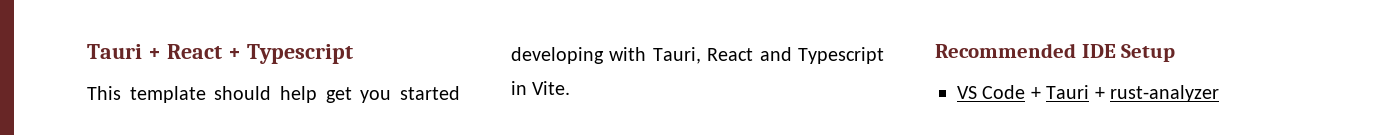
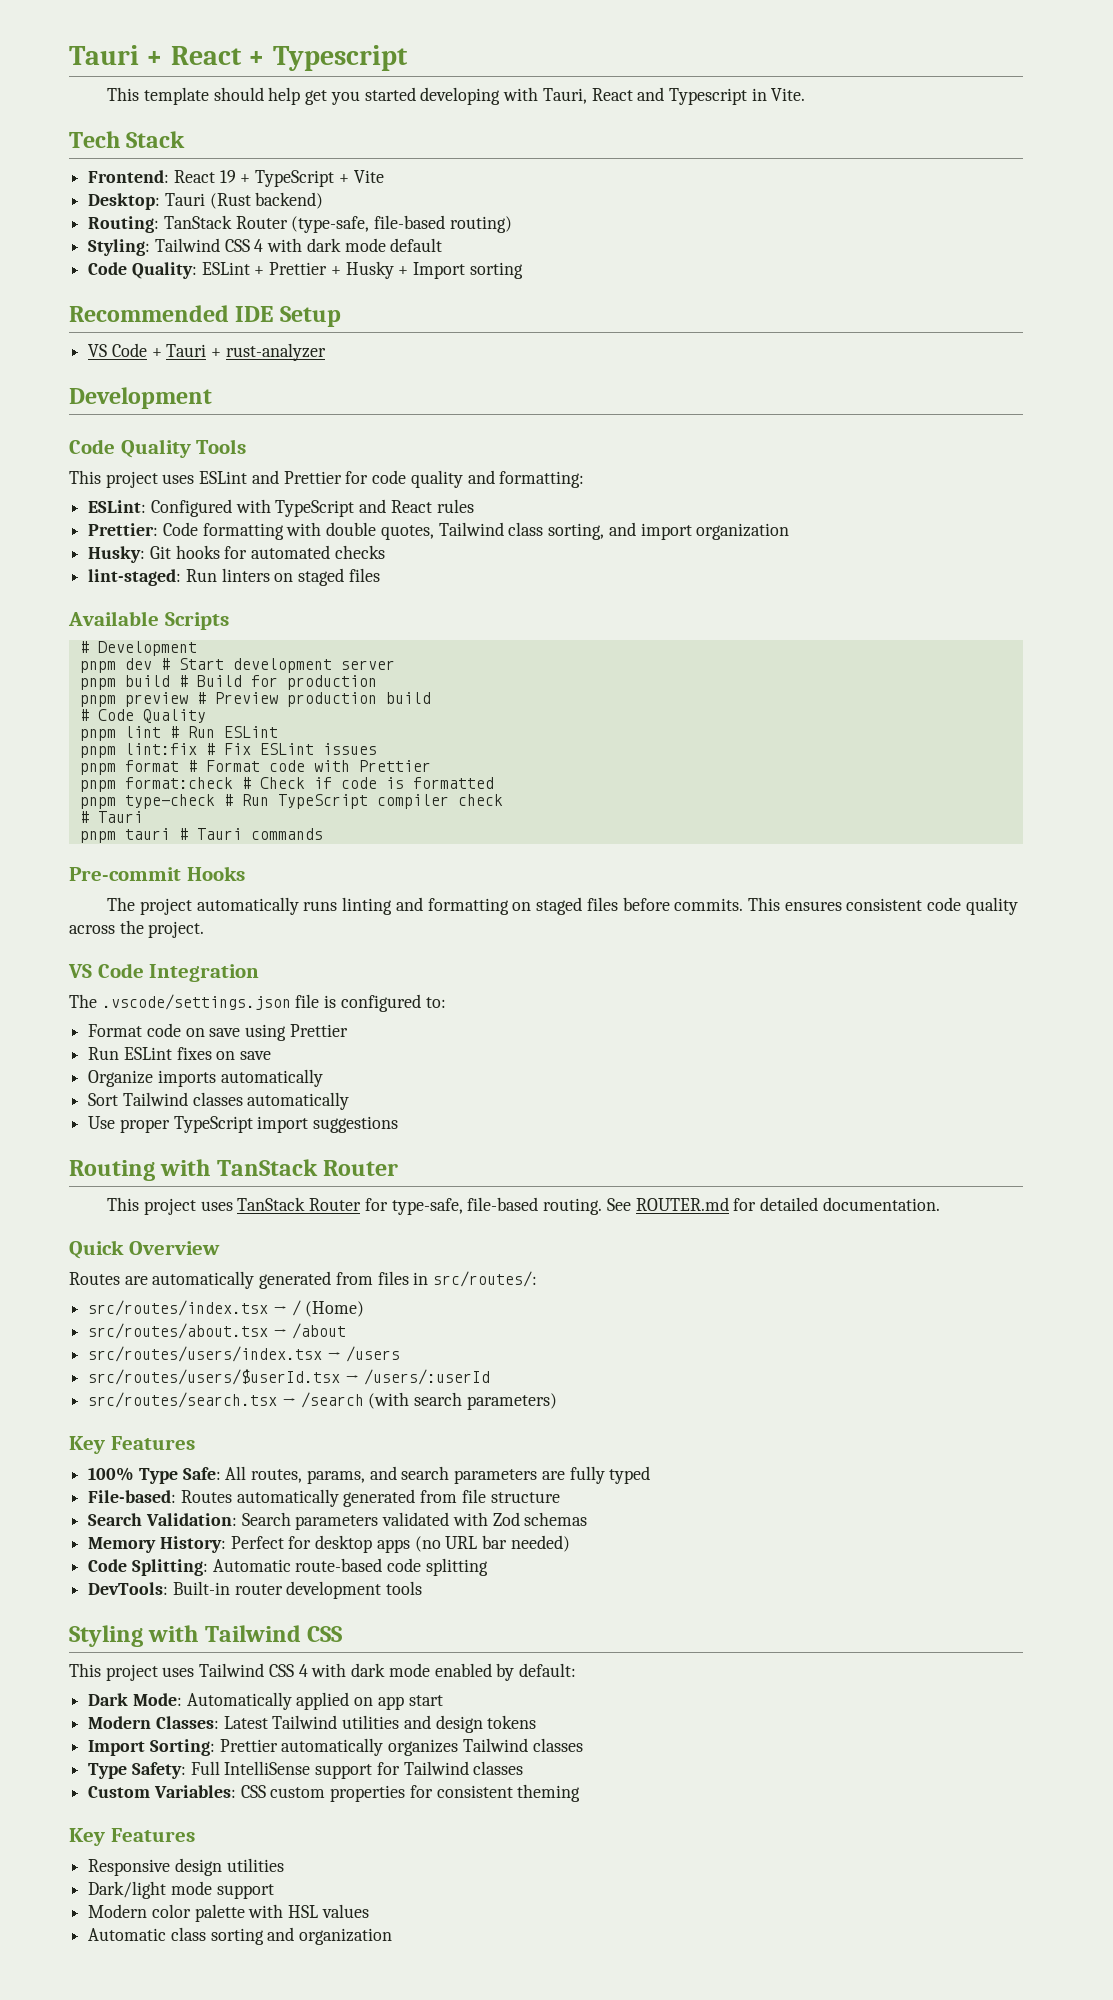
+ Tech Stack
+ Frontend: React 19 + TypeScript + Vite
+ Desktop: Tauri (Rust backend)
+ Routing: TanStack Router (type-safe, file-based routing)
+ Styling: Tailwind CSS 4 with dark mode default
+ Code Quality: ESLint + Prettier + Husky + Import sorting
  VS Code + Tauri + rust-analyzer
+ Development
+ Code Quality Tools
+ This project uses ESLint and Prettier for code quality and formatting:
+ ESLint: Configured with TypeScript and React rules
+ Prettier: Code formatting with double quotes, Tailwind class sorting, and import organization
+ Husky: Git hooks for automated checks
+ lint-staged: Run linters on staged files
+ Available Scripts
+ # Development
+ pnpm dev # Start development server
+ pnpm build # Build for production
+ pnpm preview # Preview production build
+ # Code Quality
+ pnpm lint # Run ESLint
+ pnpm lint:fix # Fix ESLint issues
+ pnpm format # Format code with Prettier
+ pnpm format:check # Check if code is formatted
+ pnpm type-check # Run TypeScript compiler check
+ # Tauri
+ pnpm tauri # Tauri commands
+ Pre-commit Hooks
+ The project automatically runs linting and formatting on staged files before commits. This ensures consistent code quality across the project.
+ VS Code Integration
+ The .vscode/settings.json file is configured to:
+ Format code on save using Prettier
+ Run ESLint fixes on save
+ Organize imports automatically
+ Sort Tailwind classes automatically
+ Use proper TypeScript import suggestions
+ Routing with TanStack Router
+ This project uses TanStack Router for type-safe, file-based routing. See ROUTER.md for detailed documentation.
+ Quick Overview
+ Routes are automatically generated from files in src/routes/:
+ src/routes/index.tsx → / (Home)
+ src/routes/about.tsx → /about
+ src/routes/users/index.tsx → /users
+ src/routes/users/$userId.tsx → /users/:userId
+ src/routes/search.tsx → /search (with search parameters)
+ Key Features
+ 100% Type Safe: All routes, params, and search parameters are fully typed
+ File-based: Routes automatically generated from file structure
+ Search Validation: Search parameters validated with Zod schemas
+ Memory History: Perfect for desktop apps (no URL bar needed)
+ Code Splitting: Automatic route-based code splitting
+ DevTools: Built-in router development tools
+ Styling with Tailwind CSS
+ This project uses Tailwind CSS 4 with dark mode enabled by default:
+ Dark Mode: Automatically applied on app start
+ Modern Classes: Latest Tailwind utilities and design tokens
+ Import Sorting: Prettier automatically organizes Tailwind classes
+ Type Safety: Full IntelliSense support for Tailwind classes
+ Custom Variables: CSS custom properties for consistent theming
+ Key Features
+ Responsive design utilities
+ Dark/light mode support
+ Modern color palette with HSL values
+ Automatic class sorting and organization

